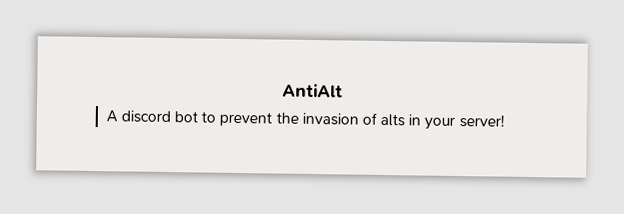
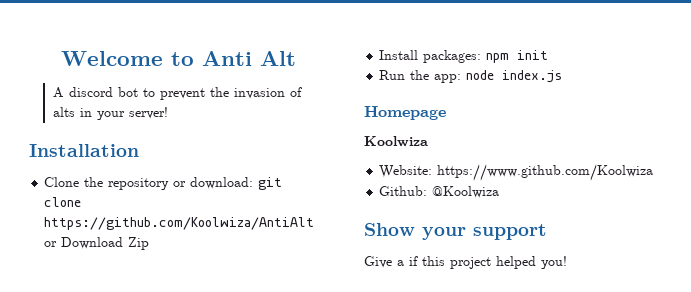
- AntiAlt
+ Welcome to Anti Alt
+ Installation
+ Clone the repository or download: git clone https://github.com/Koolwiza/AntiAlt or Download Zip
+ Install packages: npm init
+ Run the app: node index.js
+ Homepage
+ Koolwiza
+ Website: https://www.github.com/Koolwiza
+ Github: @Koolwiza
+ Show your support
+ Give a if this project helped you!

